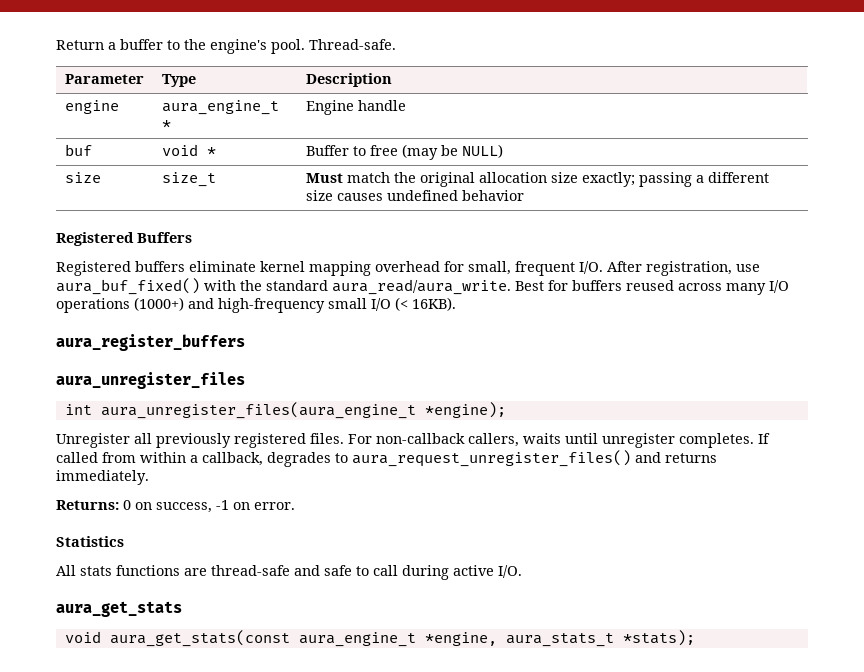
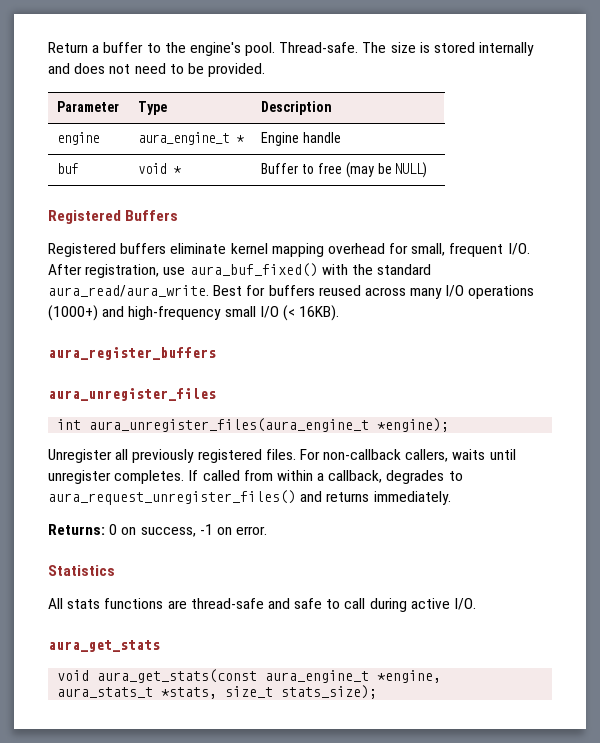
+ The size is stored internally and does not need to be provided.
- size | size_t | Must match the original allocation size exactly; passing a different size causes undefined behavior
- void aura_get_stats(const aura_engine_t *engine, aura_stats_t *stats);
+ void aura_get_stats(const aura_engine_t *engine, aura_stats_t *stats, size_t stats_size);

